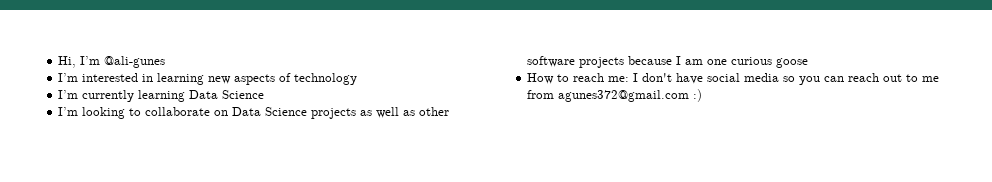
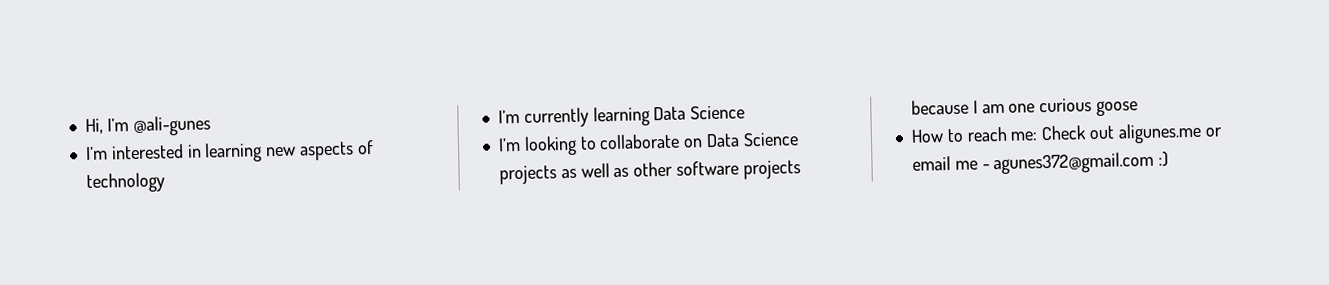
- How to reach me: I don't have social media so you can reach out to me from agunes372@gmail.com :)
+ How to reach me: Check out aligunes.me or email me - agunes372@gmail.com :)

